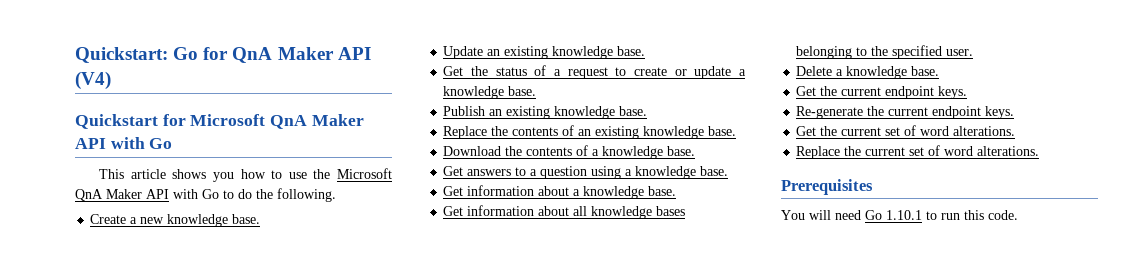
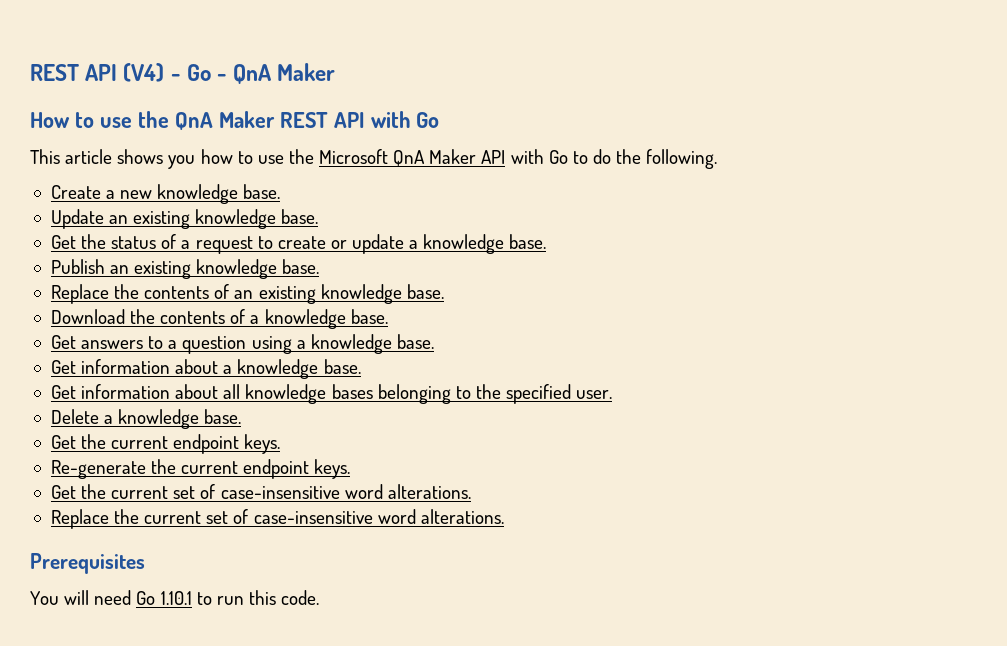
- Quickstart: Go for QnA Maker API (V4)
- Quickstart for Microsoft QnA Maker API with Go
+ REST API (V4) - Go - QnA Maker
+ How to use the QnA Maker REST API with Go
- Get the current set of word alterations.
+ Get the current set of case-insensitive word alterations.
- Replace the current set of word alterations.
+ Replace the current set of case-insensitive word alterations.

